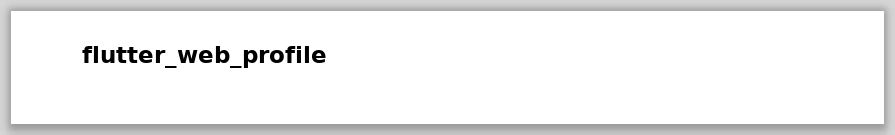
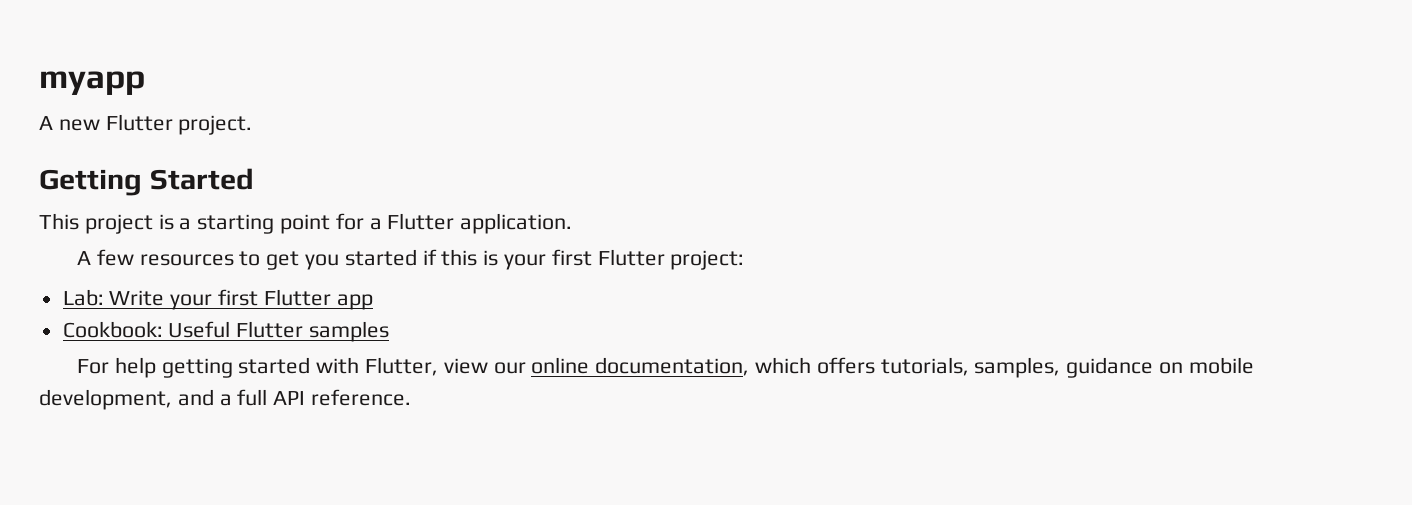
- flutter_web_profile
+ myapp
+ A new Flutter project.
+ Getting Started
+ This project is a starting point for a Flutter application.
+ A few resources to get you started if this is your first Flutter project:
+ Lab: Write your first Flutter app
+ Cookbook: Useful Flutter samples
+ For help getting started with Flutter, view our online documentation, which offers tutorials, samples, guidance on mobile development, and a full API reference.

